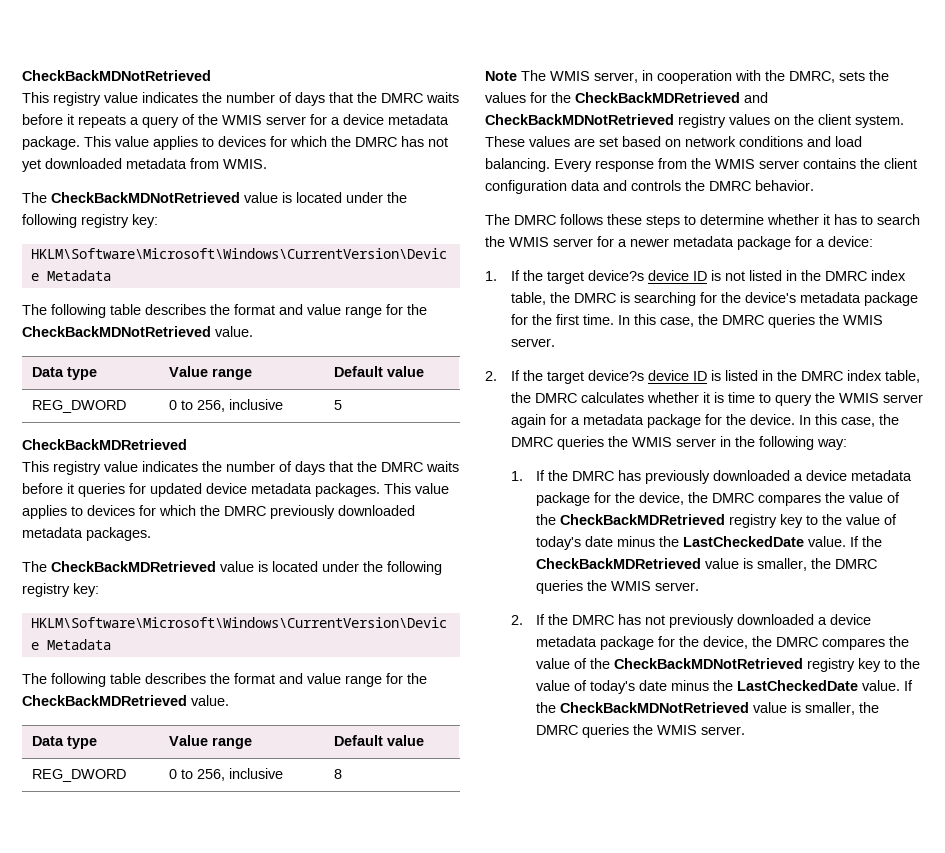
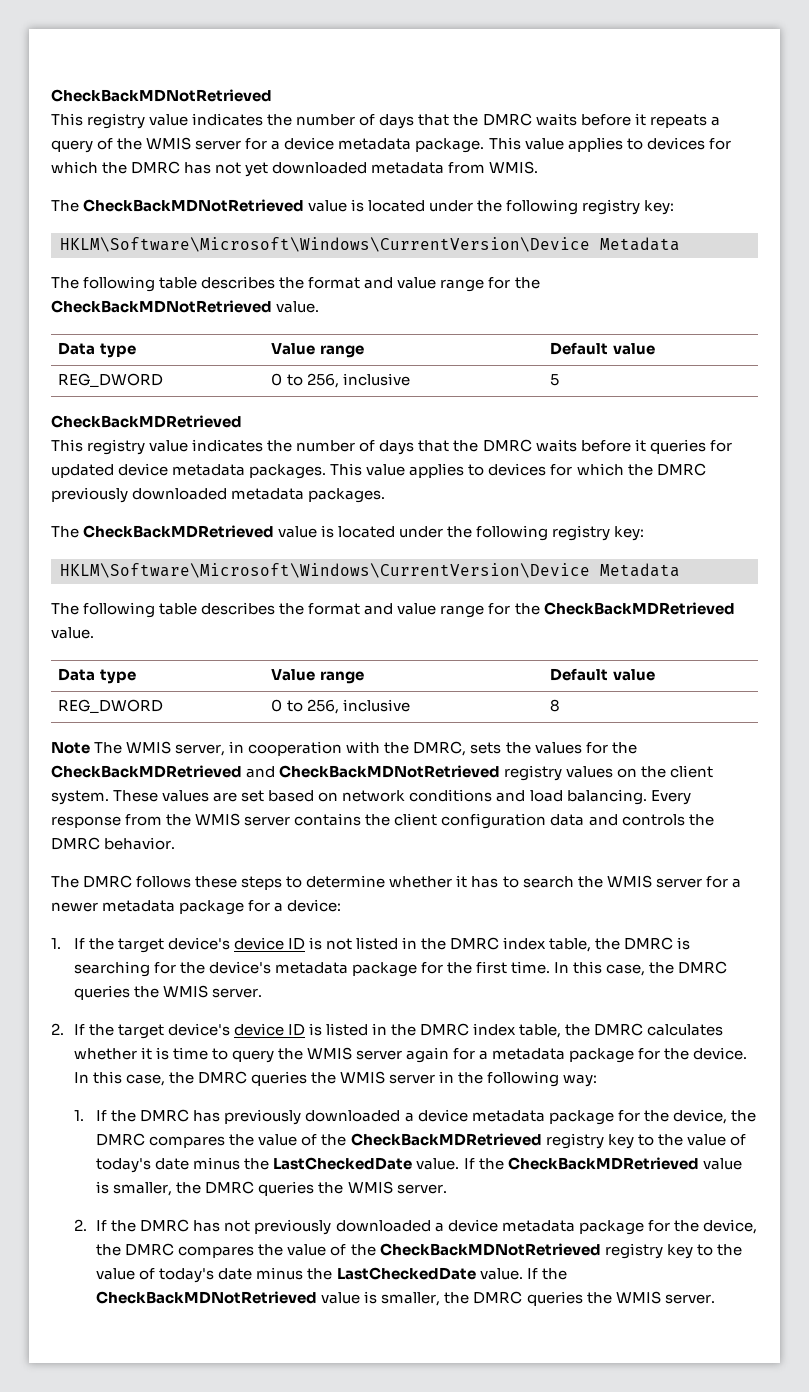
- 1. If the target device?s device ID is not listed in the DMRC index table, the DMRC is searching for the device's metadata package for the first time.
+ 1. If the target device's device ID is not listed in the DMRC index table, the DMRC is searching for the device's metadata package for the first time.
- 2. If the target device?s device ID is listed in the DMRC index table, the DMRC calculates whether it is time to query the WMIS server again for a metadata package for the device.
+ 2. If the target device's device ID is listed in the DMRC index table, the DMRC calculates whether it is time to query the WMIS server again for a metadata package for the device.

